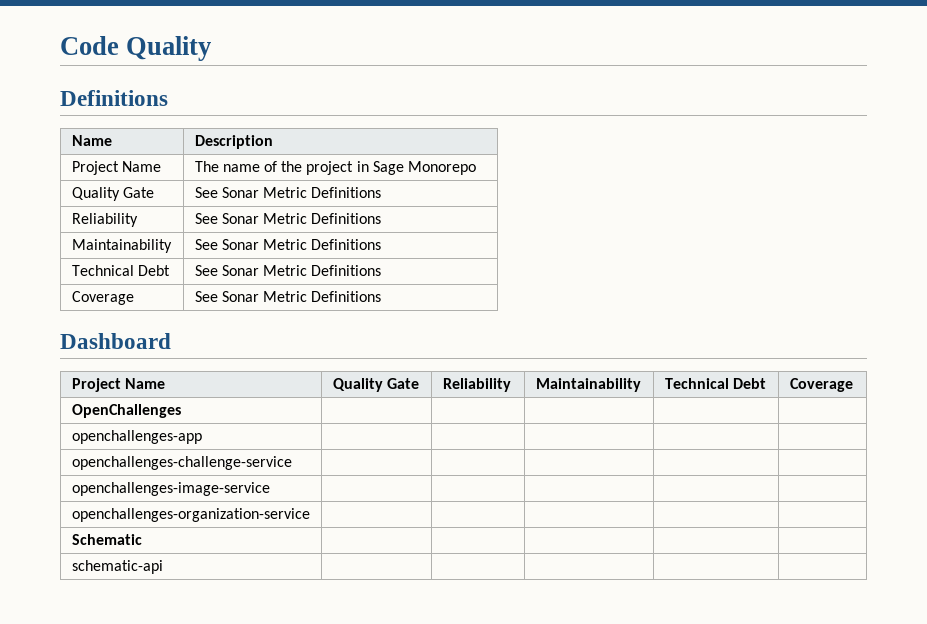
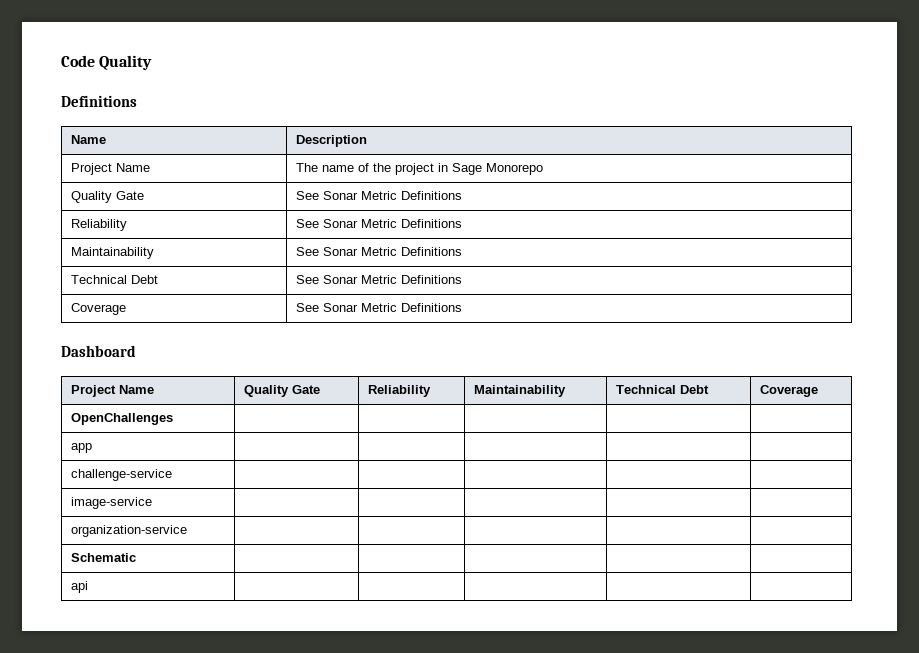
- openchallenges-app | | | | |
- openchallenges-challenge-service | | | | |
- openchallenges-image-service | | | | |
- openchallenges-organization-service | | | | |
+ app | | | | |
+ challenge-service | | | | |
+ image-service | | | | |
+ organization-service | | | | |
- schematic-api | | | | |
+ api | | | | |

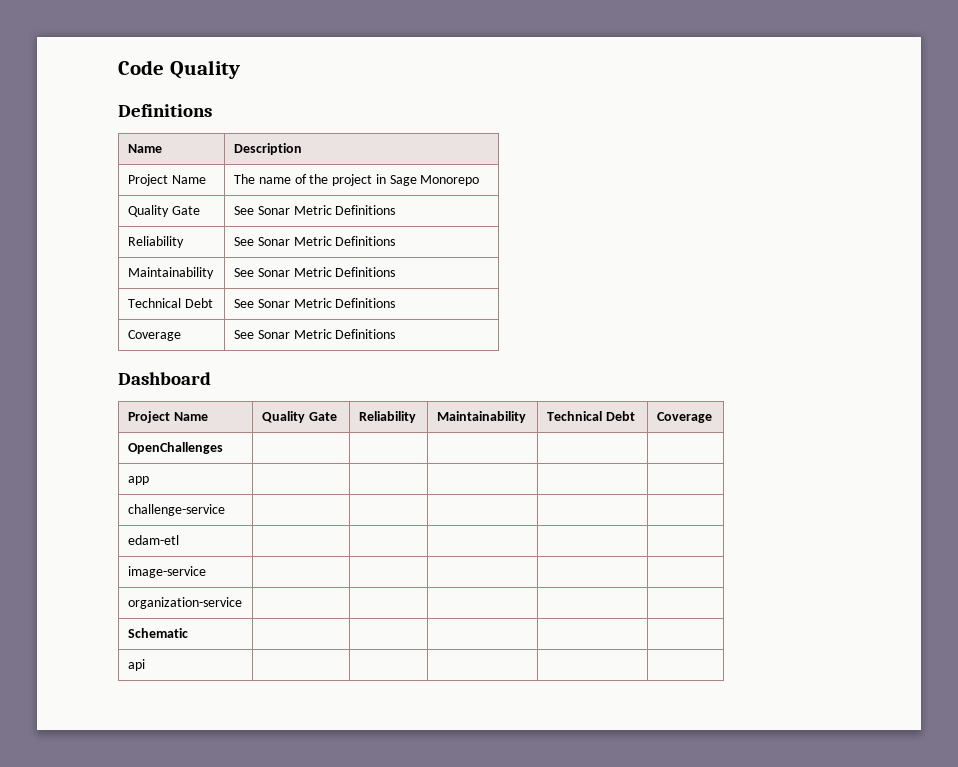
+ edam-etl | | | | |

